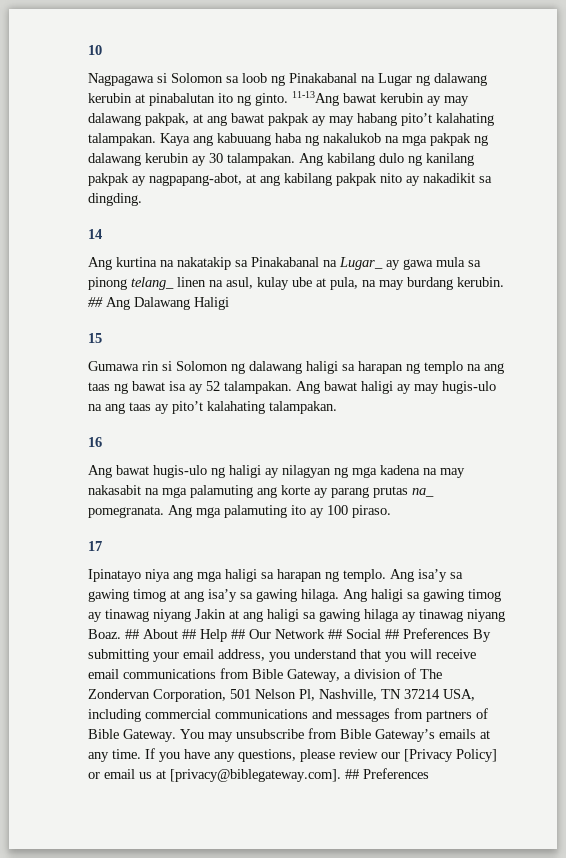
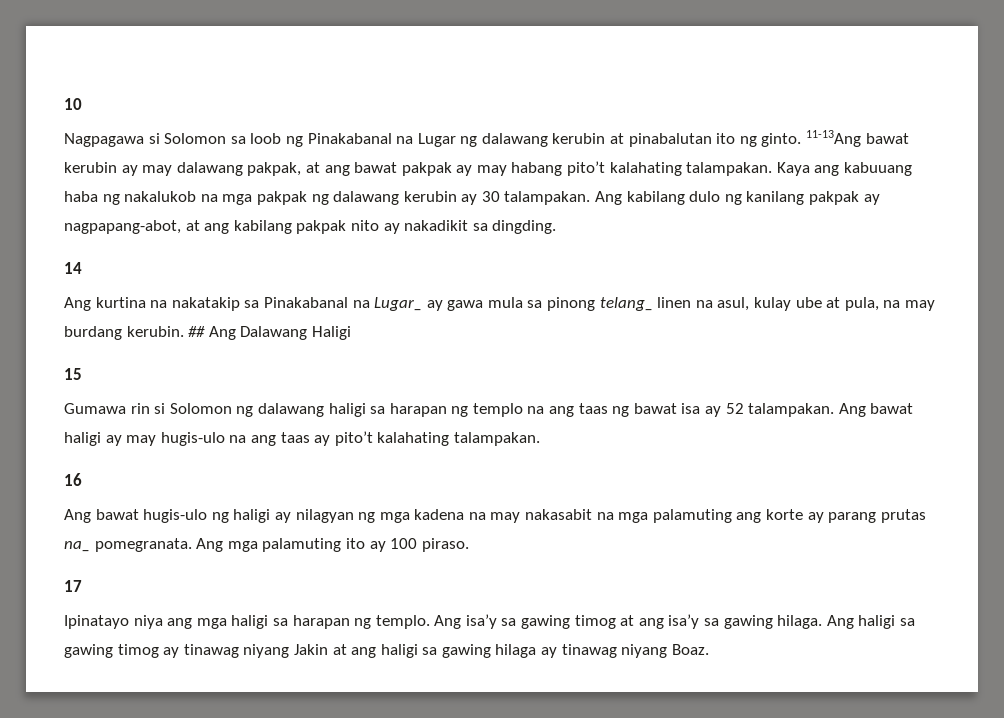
- ## About ## Help ## Our Network ## Social ## Preferences By submitting your email address, you understand that you will receive email communications from Bible Gateway, a division of The Zondervan Corporation, 501 Nelson Pl, Nashville, TN 37214 USA, including commercial communications and messages from partners of Bible Gateway. You may unsubscribe from Bible Gateway’s emails at any time. If you have any questions, please review our [Privacy Policy] or email us at [privacy@biblegateway.com]. ## Preferences

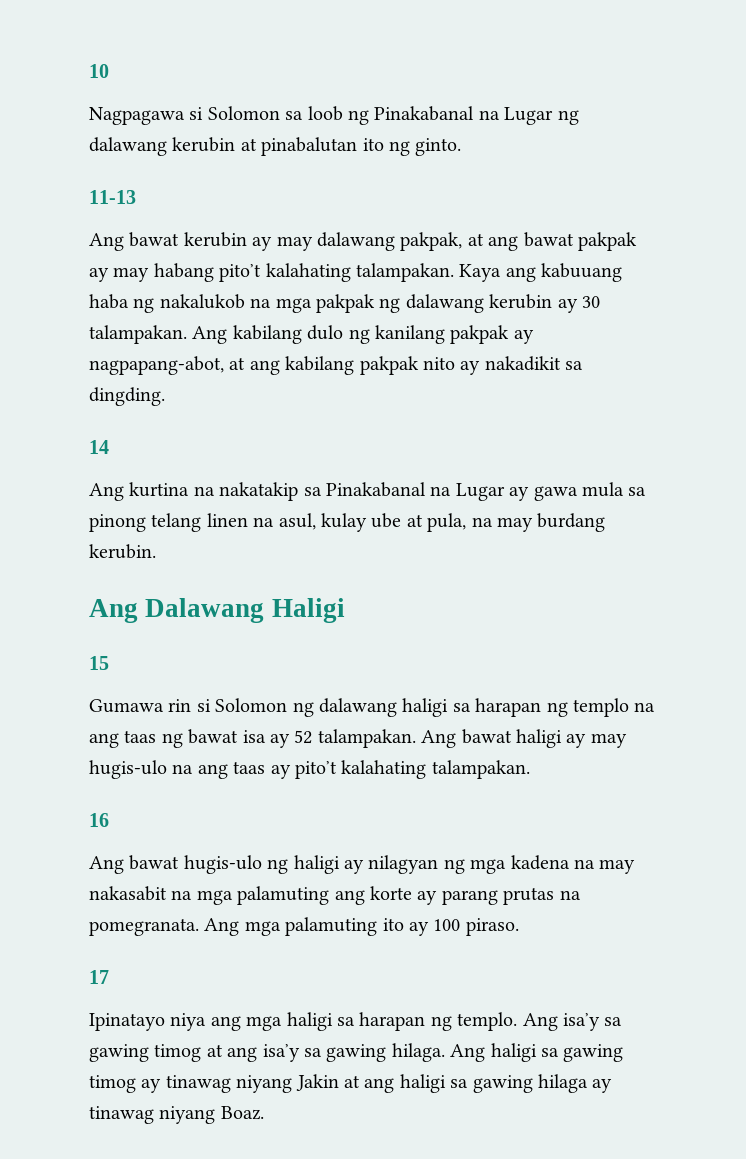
- Nagpagawa si Solomon sa loob ng Pinakabanal na Lugar ng dalawang kerubin at pinabalutan ito ng ginto. 11-13Ang bawat kerubin ay may dalawang pakpak, at ang bawat pakpak ay may habang pitoʼt kalahating talampakan.
+ Nagpagawa si Solomon sa loob ng Pinakabanal na Lugar ng dalawang kerubin at pinabalutan ito ng ginto.
+ 11-13
+ Ang bawat kerubin ay may dalawang pakpak, at ang bawat pakpak ay may habang pitoʼt kalahating talampakan.
- Ang kurtina na nakatakip sa Pinakabanal na Lugar_ ay gawa mula sa pinong telang_ linen na asul, kulay ube at pula, na may burdang kerubin. ## Ang Dalawang Haligi
+ Ang kurtina na nakatakip sa Pinakabanal na Lugar ay gawa mula sa pinong telang linen na asul, kulay ube at pula, na may burdang kerubin.
+ Ang Dalawang Haligi
- Ang bawat hugis-ulo ng haligi ay nilagyan ng mga kadena na may nakasabit na mga palamuting ang korte ay parang prutas na_ pomegranata.
+ Ang bawat hugis-ulo ng haligi ay nilagyan ng mga kadena na may nakasabit na mga palamuting ang korte ay parang prutas na pomegranata.

